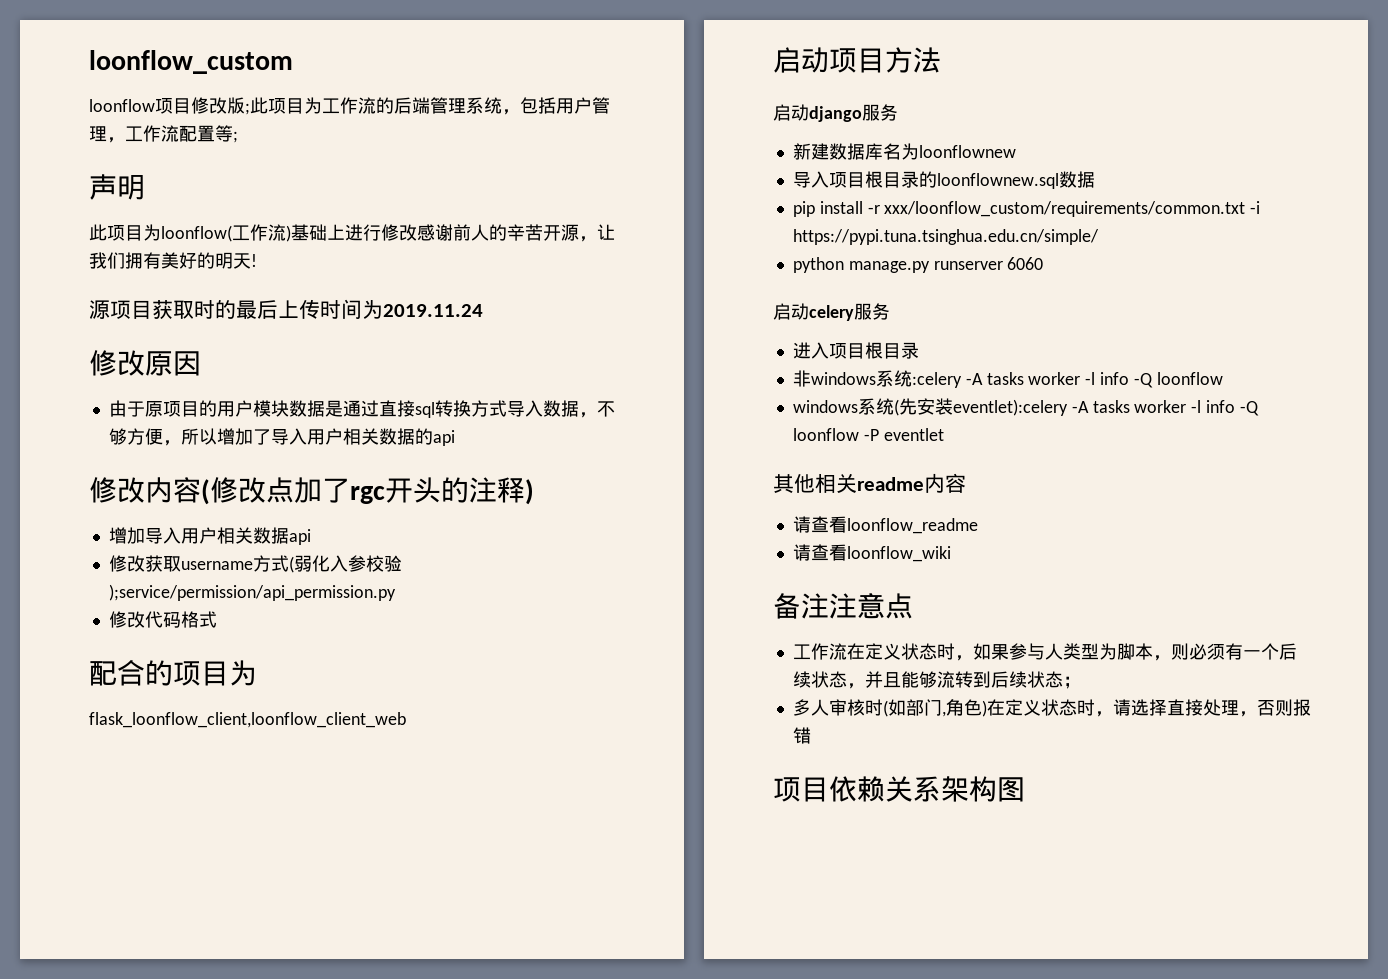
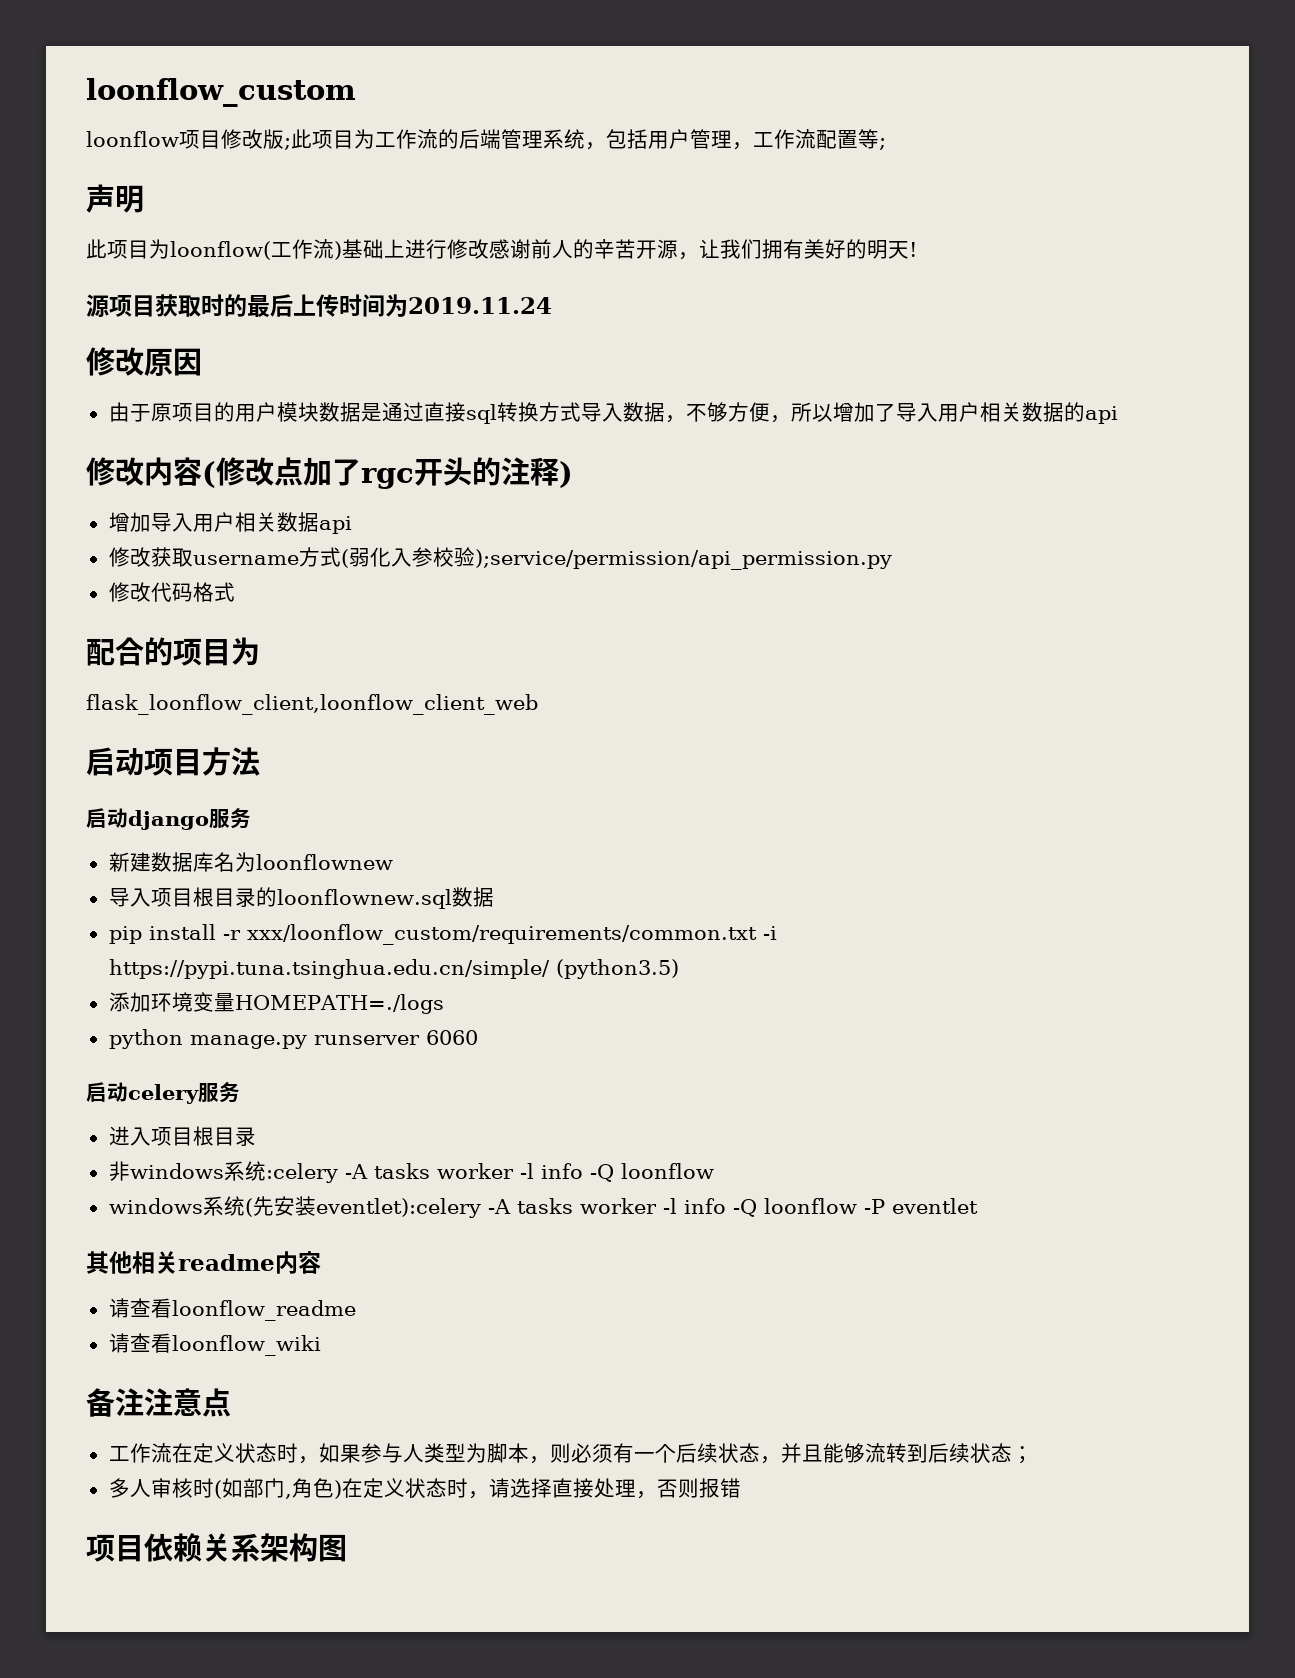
- pip install -r xxx/loonflow_custom/requirements/common.txt -i https://pypi.tuna.tsinghua.edu.cn/simple/
+ pip install -r xxx/loonflow_custom/requirements/common.txt -i https://pypi.tuna.tsinghua.edu.cn/simple/ (python3.5)
+ 添加环境变量HOMEPATH=./logs

